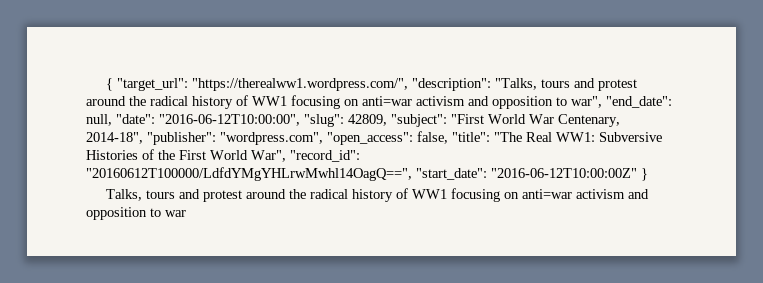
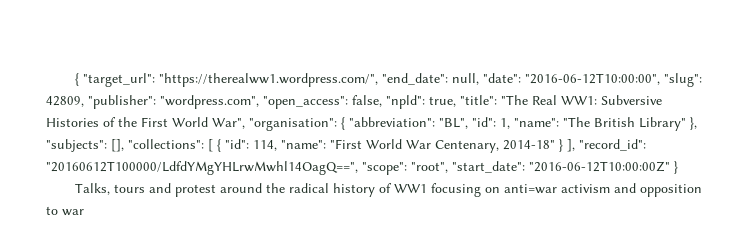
- { "target_url": "https://therealww1.wordpress.com/", "description": "Talks, tours and protest around the radical history of WW1 focusing on anti=war activism and opposition to war", "end_date": null, "date": "2016-06-12T10:00:00", "slug": 42809, "subject": "First World War Centenary, 2014-18", "publisher": "wordpress.com", "open_access": false, "title": "The Real WW1: Subversive Histories of the First World War", "record_id": "20160612T100000/LdfdYMgYHLrwMwhl14OagQ==", "start_date": "2016-06-12T10:00:00Z" }
+ { "target_url": "https://therealww1.wordpress.com/", "end_date": null, "date": "2016-06-12T10:00:00", "slug": 42809, "publisher": "wordpress.com", "open_access": false, "npld": true, "title": "The Real WW1: Subversive Histories of the First World War", "organisation": { "abbreviation": "BL", "id": 1, "name": "The British Library" }, "subjects": [], "collections": [ { "id": 114, "name": "First World War Centenary, 2014-18" } ], "record_id": "20160612T100000/LdfdYMgYHLrwMwhl14OagQ==", "scope": "root", "start_date": "2016-06-12T10:00:00Z" }

